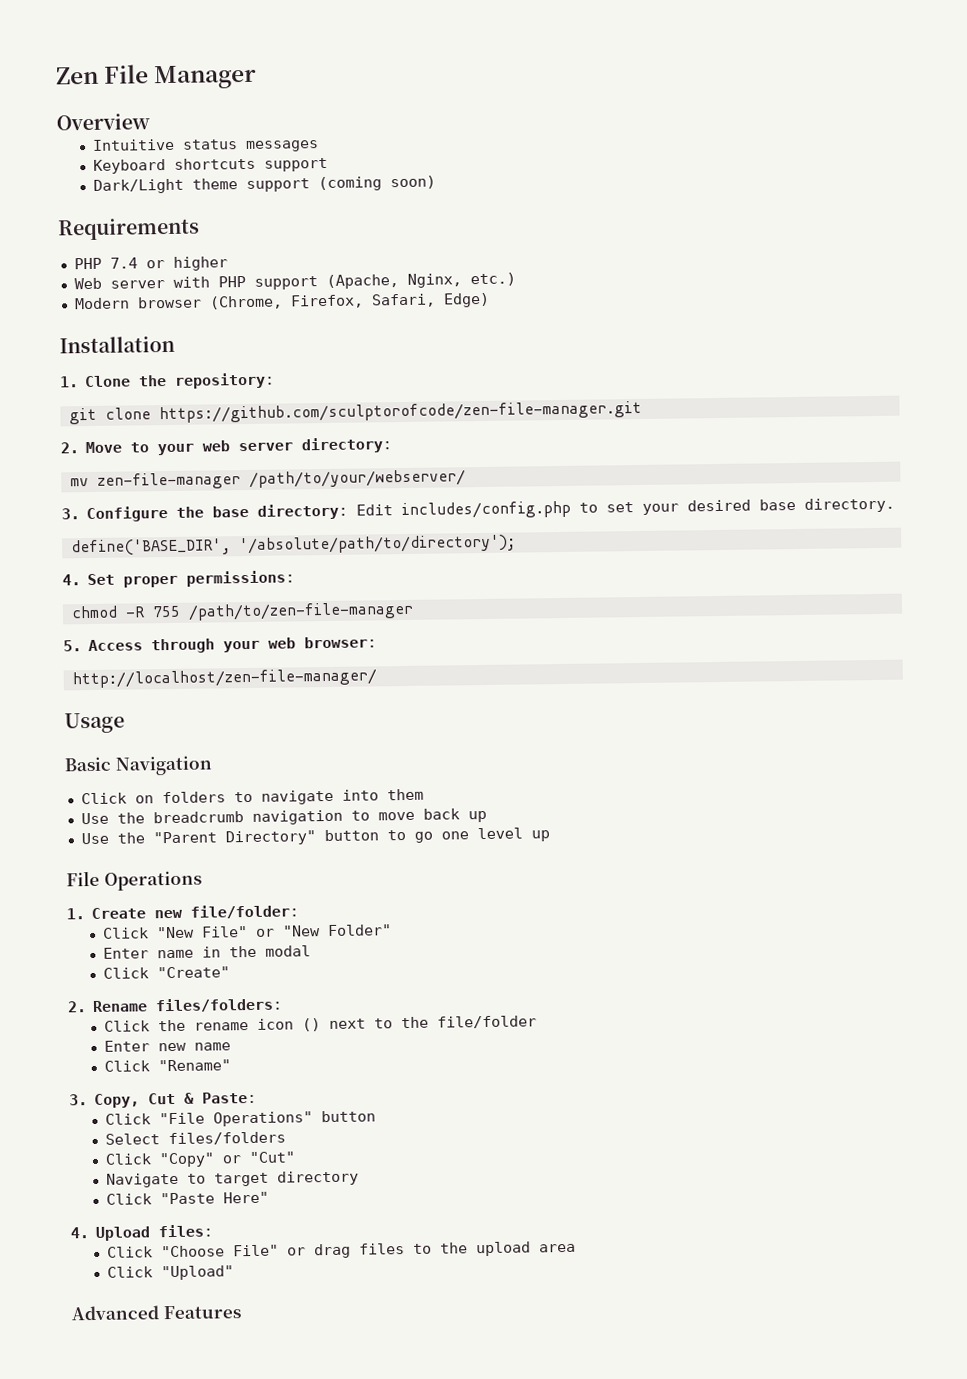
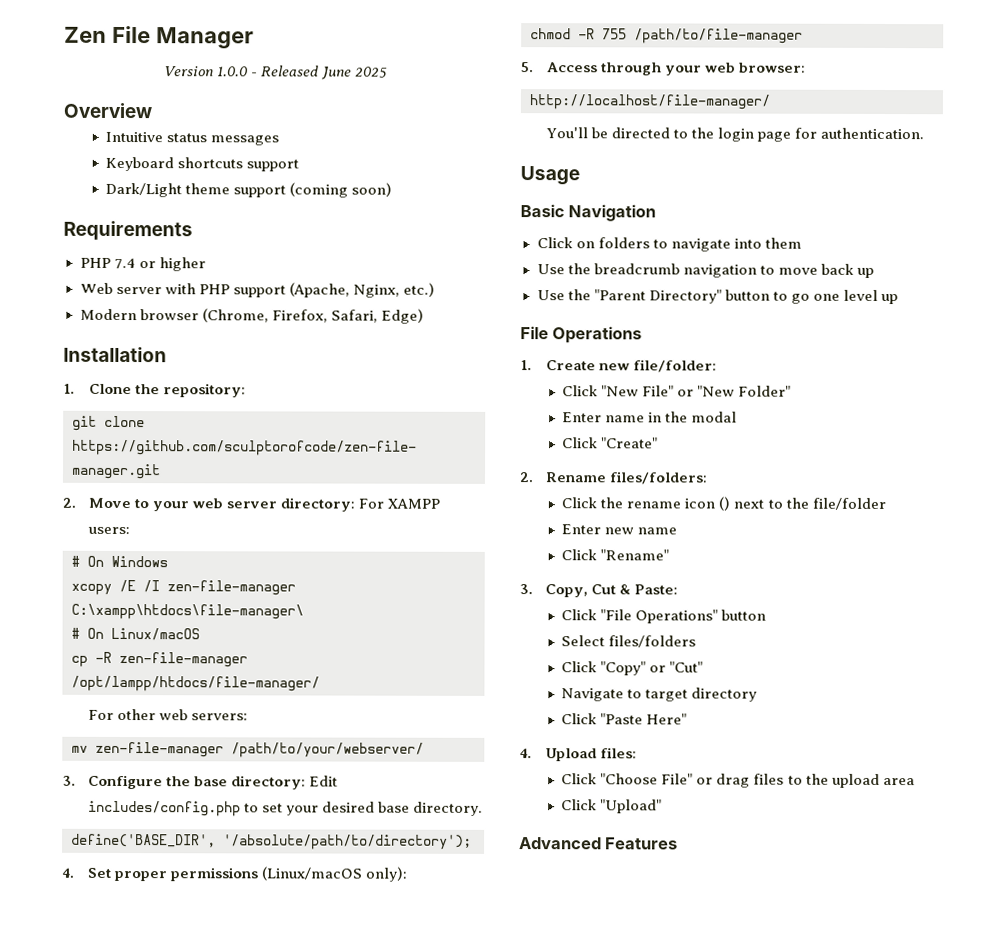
+ Version 1.0.0 - Released June 2025
- 2. Move to your web server directory:
+ 2. Move to your web server directory: For XAMPP users:
+ # On Windows
+ xcopy /E /I zen-file-manager C:\xampp\htdocs\file-manager\
+ # On Linux/macOS
+ cp -R zen-file-manager /opt/lampp/htdocs/file-manager/
+ For other web servers:
- 4. Set proper permissions:
+ 4. Set proper permissions (Linux/macOS only):
- chmod -R 755 /path/to/zen-file-manager
+ chmod -R 755 /path/to/file-manager
- http://localhost/zen-file-manager/
+ http://localhost/file-manager/
+ You'll be directed to the login page for authentication.

